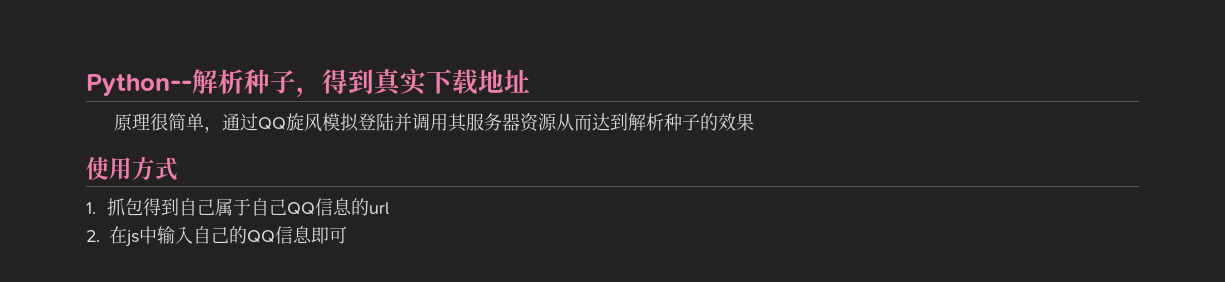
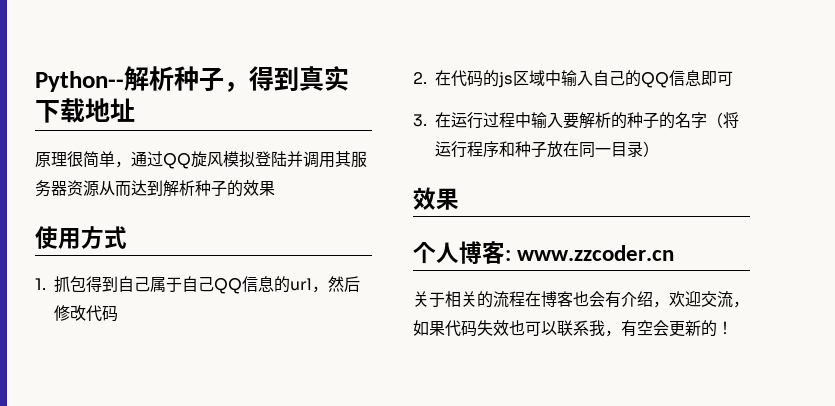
- 1.抓包得到自己属于自己QQ信息的url
- 2.在js中输入自己的QQ信息即可
+ 1.抓包得到自己属于自己QQ信息的url，然后修改代码
+ 2.在代码的js区域中输入自己的QQ信息即可
+ 3.在运行过程中输入要解析的种子的名字（将运行程序和种子放在同一目录）
+ 效果
+ 个人博客: www.zzcoder.cn
+ 关于相关的流程在博客也会有介绍，欢迎交流，如果代码失效也可以联系我，有空会更新的！

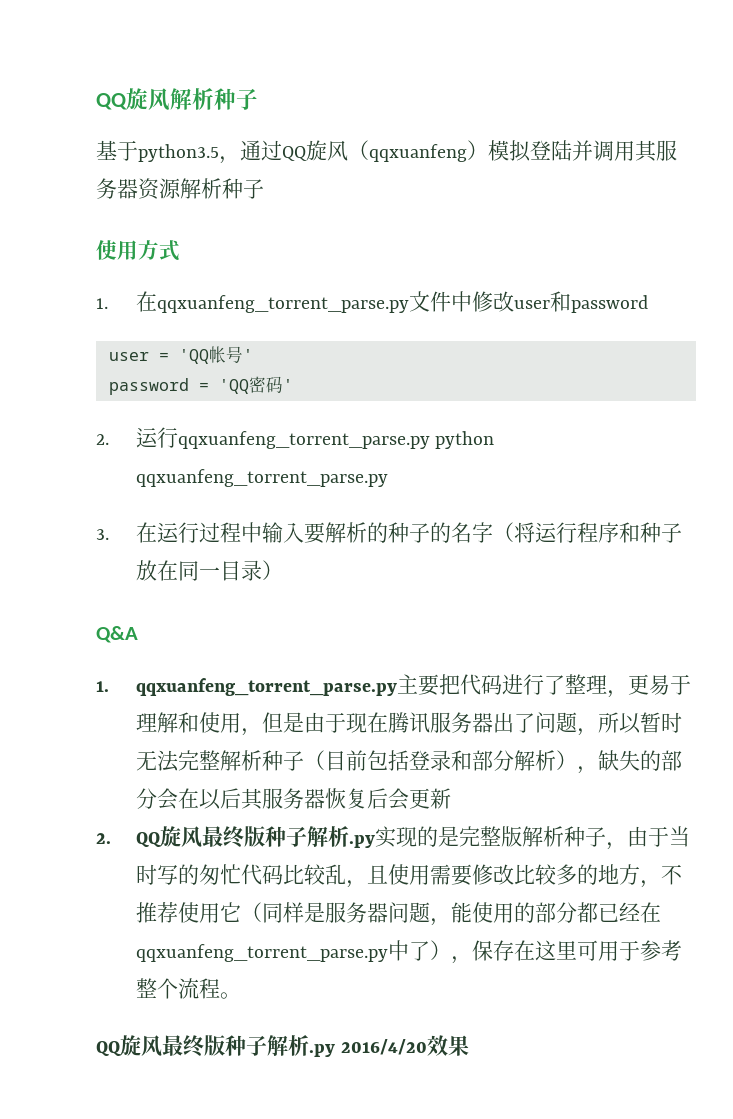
- Python--解析种子，得到真实下载地址
- 原理很简单，通过QQ旋风模拟登陆并调用其服务器资源从而达到解析种子的效果
+ QQ旋风解析种子
+ 基于python3.5，通过QQ旋风（qqxuanfeng）模拟登陆并调用其服务器资源解析种子
- 1.抓包得到自己属于自己QQ信息的url，然后修改代码
- 2.在代码的js区域中输入自己的QQ信息即可
+ 1.在qqxuanfeng_torrent_parse.py文件中修改user和password
+ user = 'QQ帐号'
+ password = 'QQ密码'
+ 2.运行qqxuanfeng_torrent_parse.py python qqxuanfeng_torrent_parse.py
  3.在运行过程中输入要解析的种子的名字（将运行程序和种子放在同一目录）
- 效果
- 个人博客: www.zzcoder.cn
- 关于相关的流程在博客也会有介绍，欢迎交流，如果代码失效也可以联系我，有空会更新的！
+ Q&A
+ 1. qqxuanfeng_torrent_parse.py主要把代码进行了整理，更易于理解和使用，但是由于现在腾讯服务器出了问题，所以暂时无法完整解析种子（目前包括登录和部分解析），缺失的部分会在以后其服务器恢复后会更新
+ 2. QQ旋风最终版种子解析.py实现的是完整版解析种子，由于当时写的匆忙代码比较乱，且使用需要修改比较多的地方，不推荐使用它（同样是服务器问题，能使用的部分都已经在qqxuanfeng_torrent_parse.py中了），保存在这里可用于参考整个流程。
+ QQ旋风最终版种子解析.py 2016/4/20效果

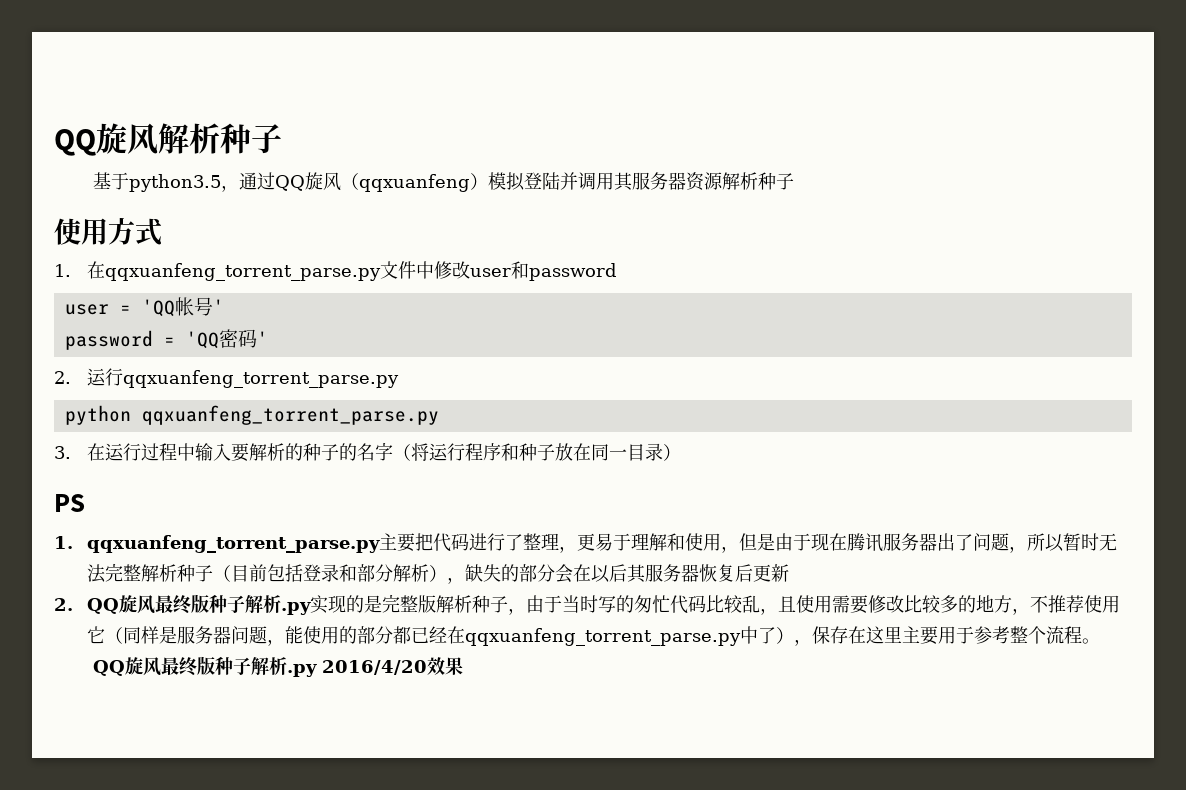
- 2.运行qqxuanfeng_torrent_parse.py python qqxuanfeng_torrent_parse.py
+ 2.运行qqxuanfeng_torrent_parse.py
+ python qqxuanfeng_torrent_parse.py
- Q&A
+ PS
- 1. qqxuanfeng_torrent_parse.py主要把代码进行了整理，更易于理解和使用，但是由于现在腾讯服务器出了问题，所以暂时无法完整解析种子（目前包括登录和部分解析），缺失的部分会在以后其服务器恢复后会更新
+ 1. qqxuanfeng_torrent_parse.py主要把代码进行了整理，更易于理解和使用，但是由于现在腾讯服务器出了问题，所以暂时无法完整解析种子（目前包括登录和部分解析），缺失的部分会在以后其服务器恢复后更新
- 2. QQ旋风最终版种子解析.py实现的是完整版解析种子，由于当时写的匆忙代码比较乱，且使用需要修改比较多的地方，不推荐使用它（同样是服务器问题，能使用的部分都已经在qqxuanfeng_torrent_parse.py中了），保存在这里可用于参考整个流程。
+ 2. QQ旋风最终版种子解析.py实现的是完整版解析种子，由于当时写的匆忙代码比较乱，且使用需要修改比较多的地方，不推荐使用它（同样是服务器问题，能使用的部分都已经在qqxuanfeng_torrent_parse.py中了），保存在这里主要用于参考整个流程。

